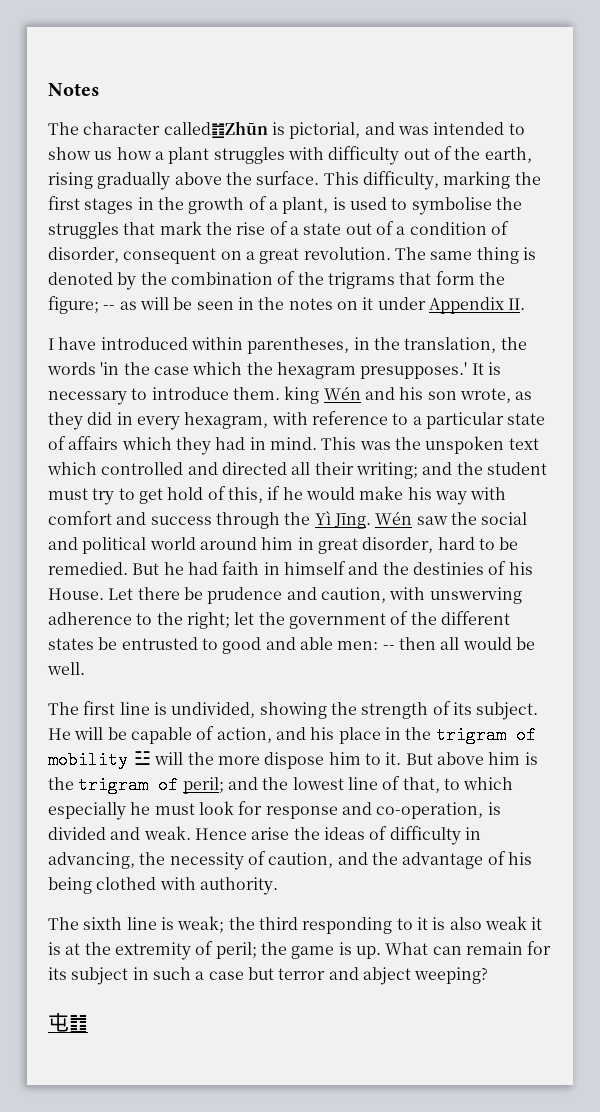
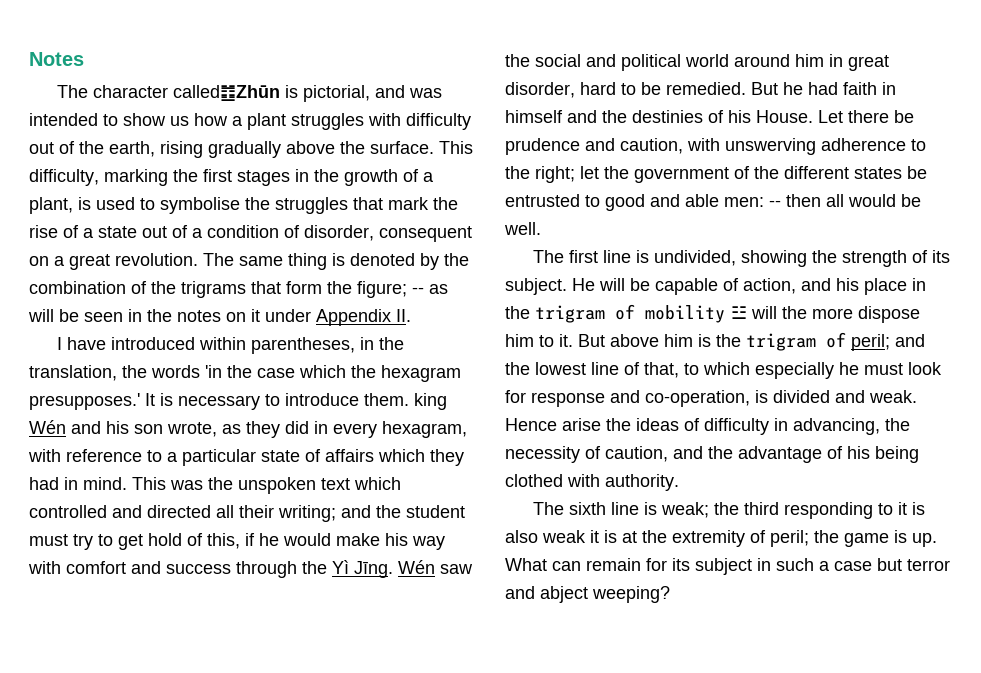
- 屯䷂

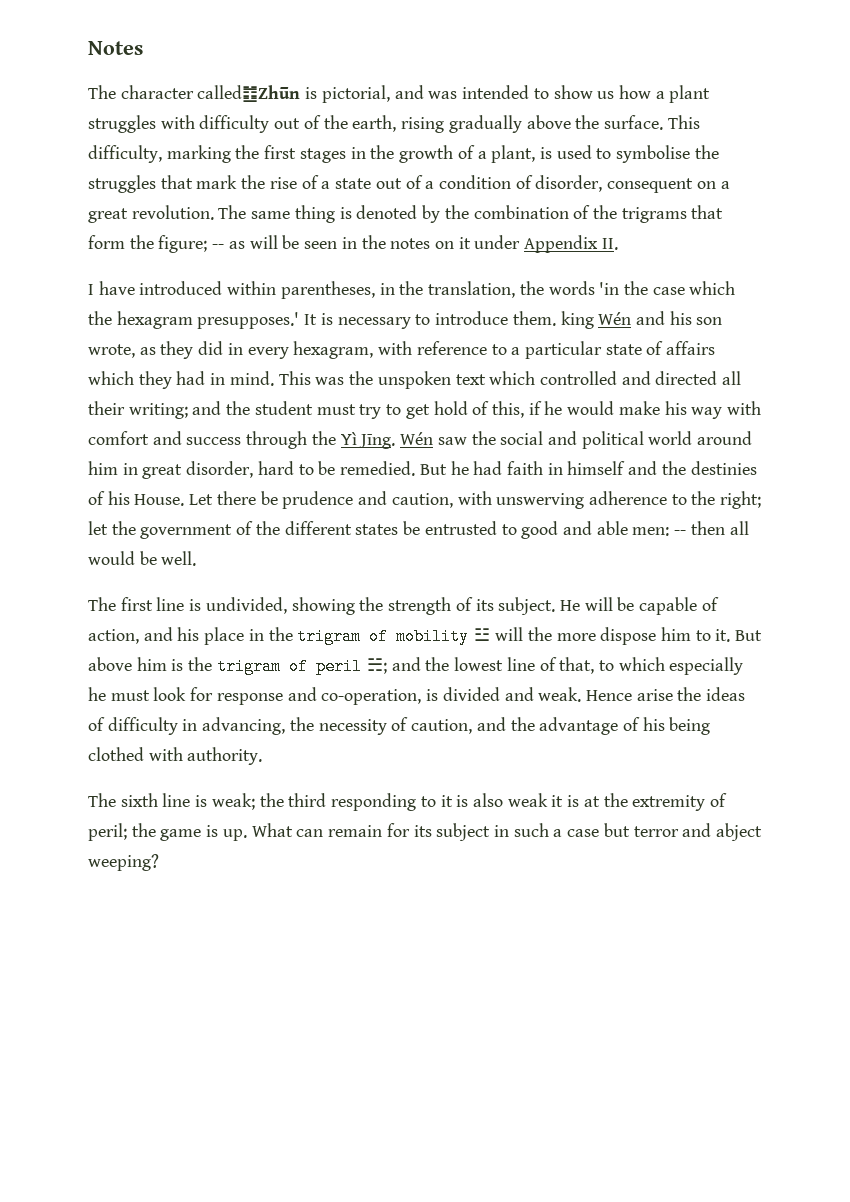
- But above him is the trigram of peril; and the lowest line of that, to which especially he must look for response and co-operation, is divided and weak.
+ But above him is the trigram of peril ☵; and the lowest line of that, to which especially he must look for response and co-operation, is divided and weak.

